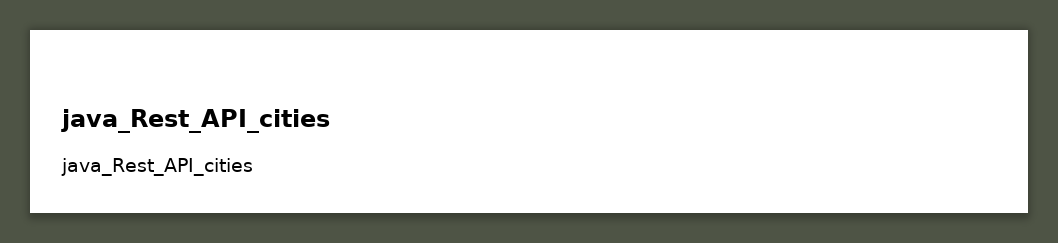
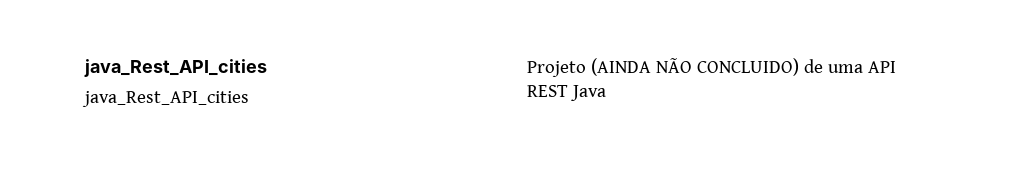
+ Projeto (AINDA NÃO CONCLUIDO) de uma API REST Java

